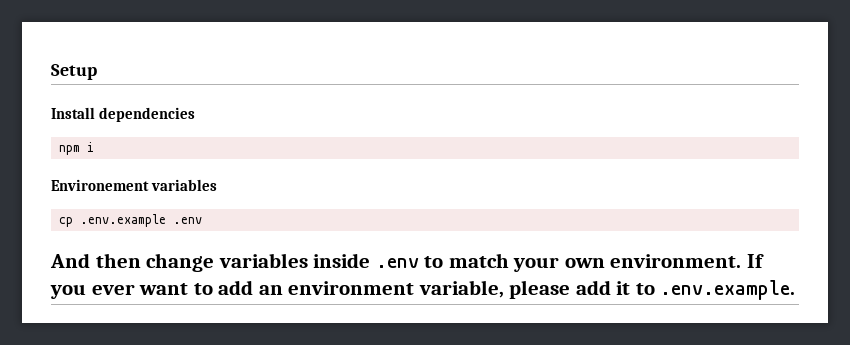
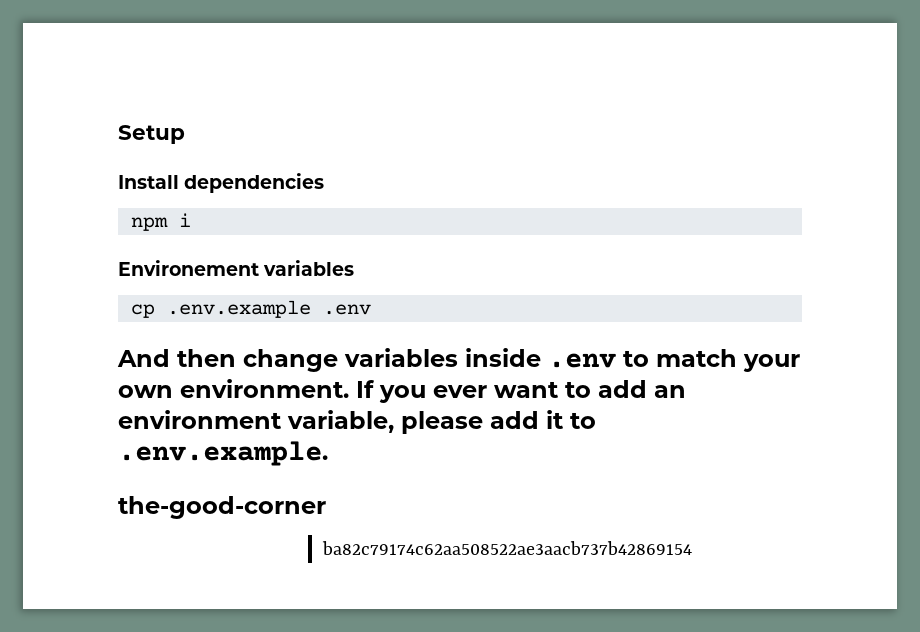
+ the-good-corner
+ ba82c79174c62aa508522ae3aacb737b42869154

